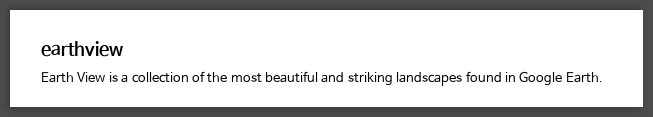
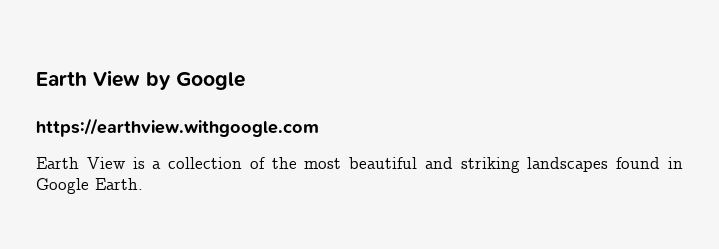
- earthview
+ Earth View by Google
+ https://earthview.withgoogle.com

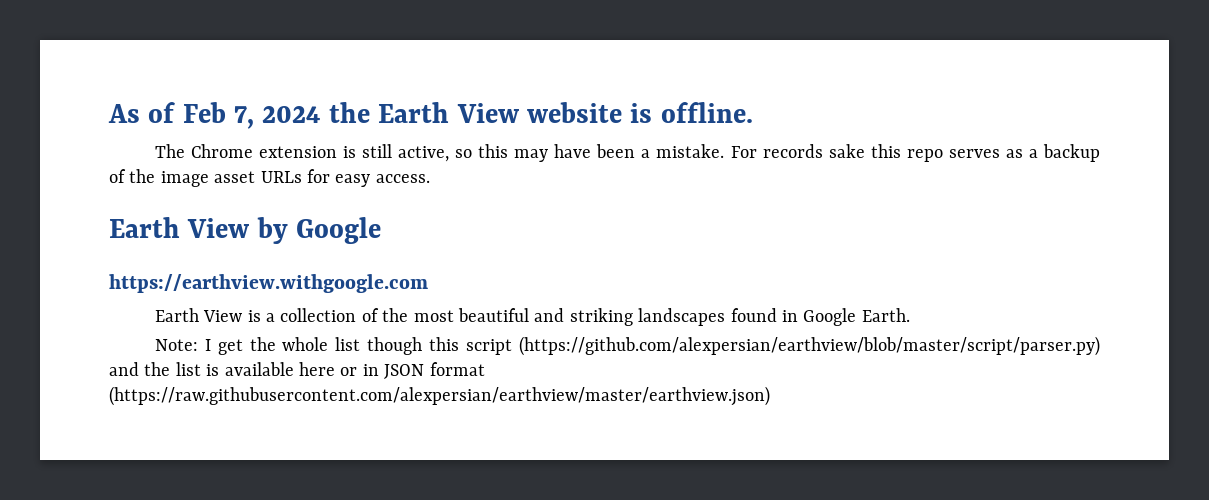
+ As of Feb 7, 2024 the Earth View website is offline.
+ The Chrome extension is still active, so this may have been a mistake. For records sake this repo serves as a backup of the image asset URLs for easy access.
+ Note: I get the whole list though this script (https://github.com/alexpersian/earthview/blob/master/script/parser.py) and the list is available here or in JSON format (https://raw.githubusercontent.com/alexpersian/earthview/master/earthview.json)

